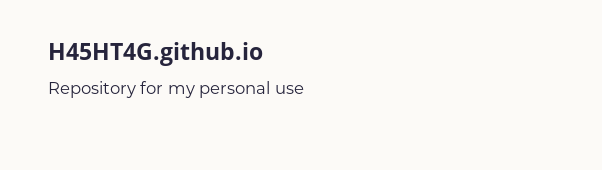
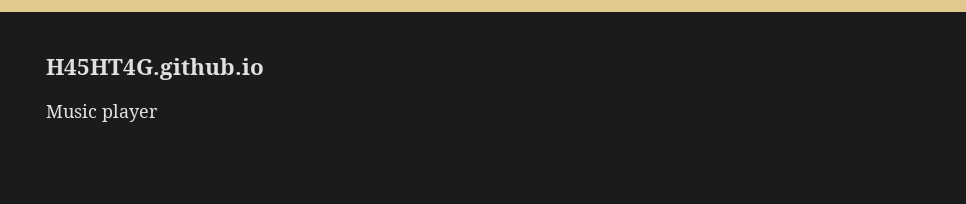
- Repository for my personal use
+ Music player

